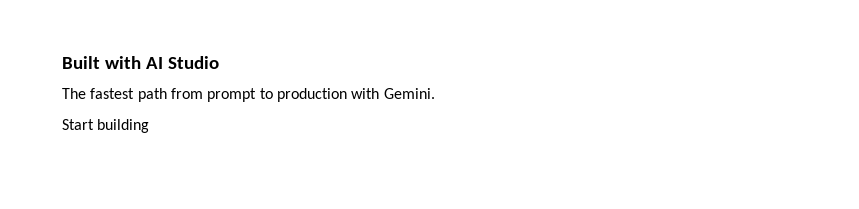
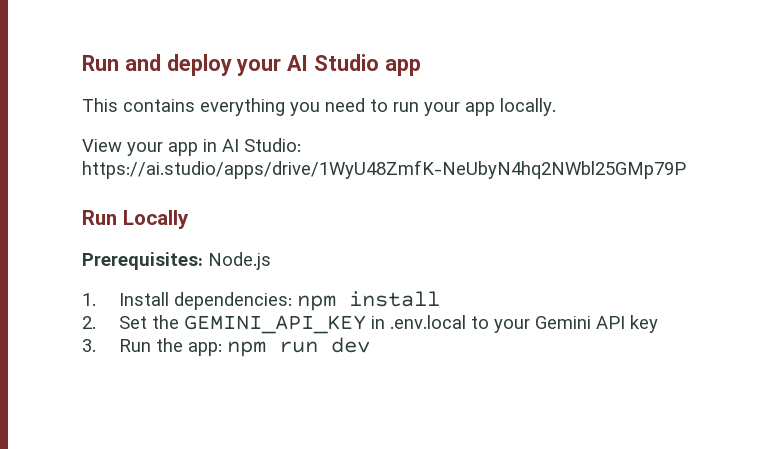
- Built with AI Studio
- The fastest path from prompt to production with Gemini.
- Start building
+ Run and deploy your AI Studio app
+ This contains everything you need to run your app locally.
+ View your app in AI Studio: https://ai.studio/apps/drive/1WyU48ZmfK-NeUbyN4hq2NWbl25GMp79P
+ Run Locally
+ Prerequisites: Node.js
+ 1. Install dependencies: npm install
+ 2. Set the GEMINI_API_KEY in .env.local to your Gemini API key
+ 3. Run the app: npm run dev

